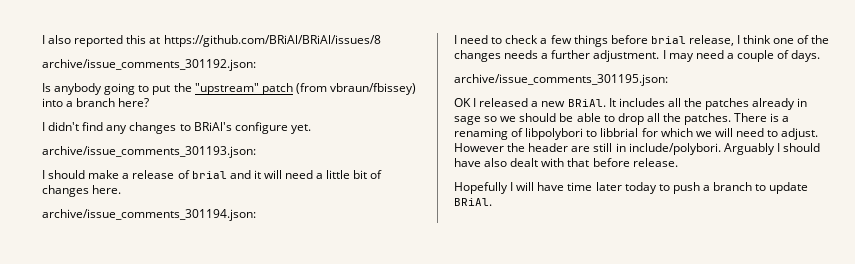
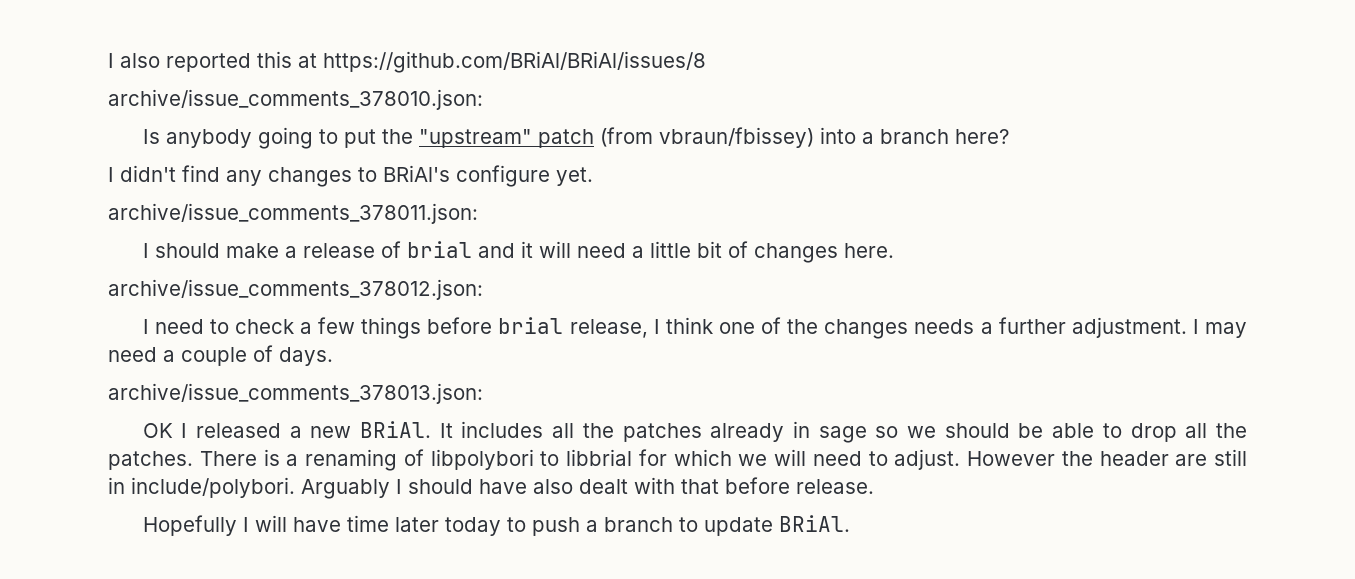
- archive/issue_comments_301192.json:
+ archive/issue_comments_378010.json:
- archive/issue_comments_301193.json:
+ archive/issue_comments_378011.json:
- archive/issue_comments_301194.json:
+ archive/issue_comments_378012.json:
- archive/issue_comments_301195.json:
+ archive/issue_comments_378013.json:

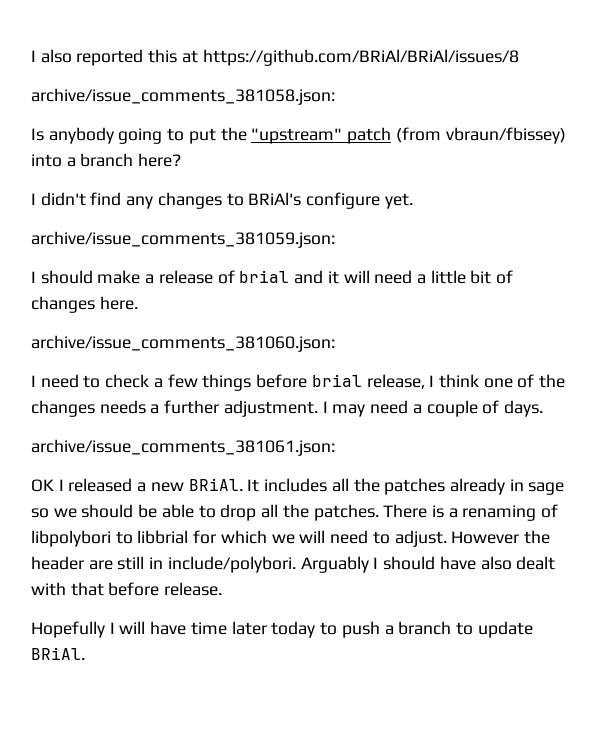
- archive/issue_comments_378010.json:
+ archive/issue_comments_381058.json:
- archive/issue_comments_378011.json:
+ archive/issue_comments_381059.json:
- archive/issue_comments_378012.json:
+ archive/issue_comments_381060.json:
- archive/issue_comments_378013.json:
+ archive/issue_comments_381061.json:

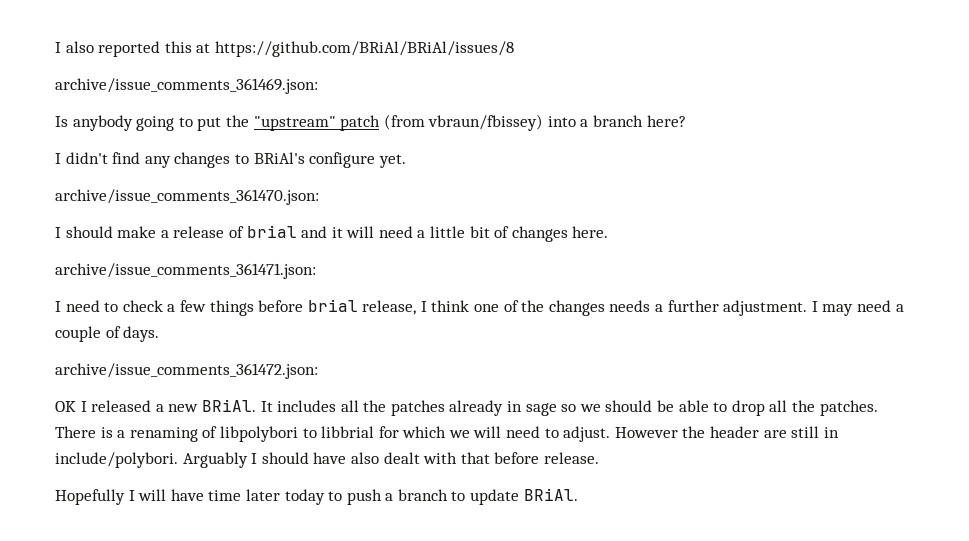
- archive/issue_comments_381058.json:
+ archive/issue_comments_361469.json:
- archive/issue_comments_381059.json:
+ archive/issue_comments_361470.json:
- archive/issue_comments_381060.json:
+ archive/issue_comments_361471.json:
- archive/issue_comments_381061.json:
+ archive/issue_comments_361472.json:

